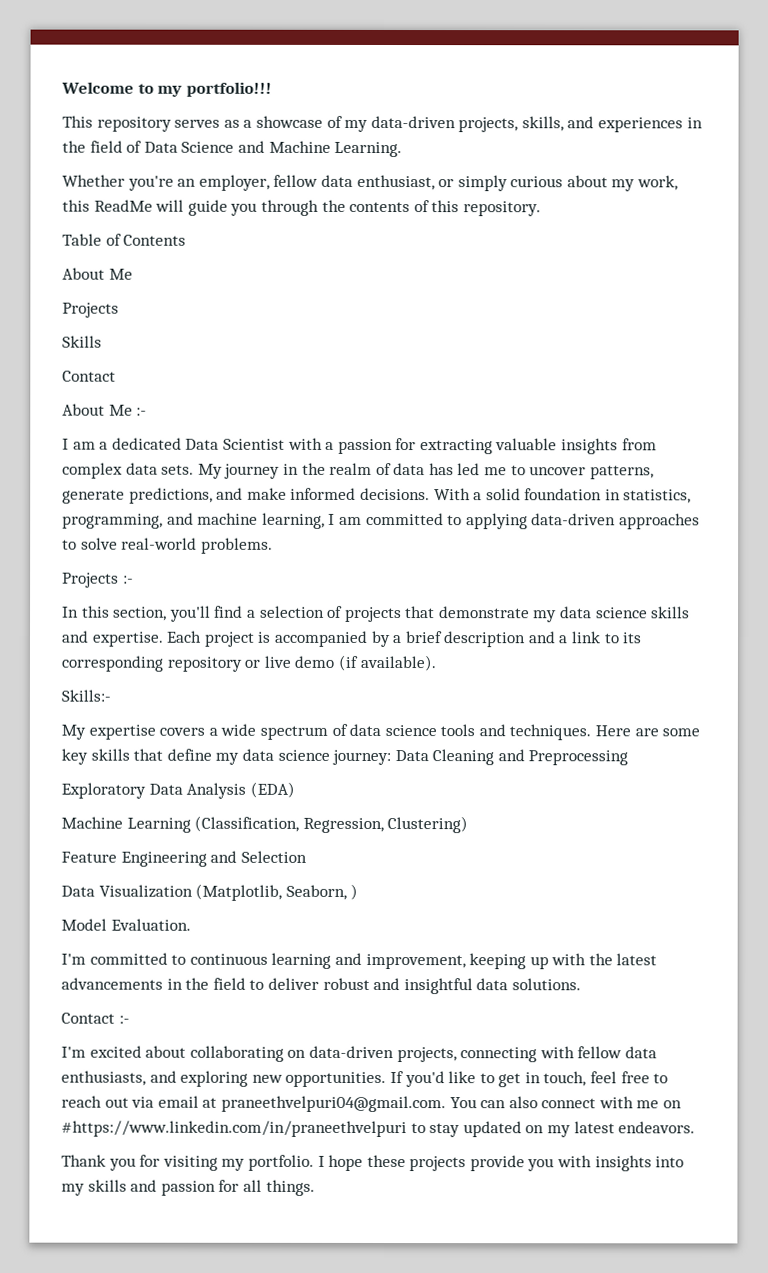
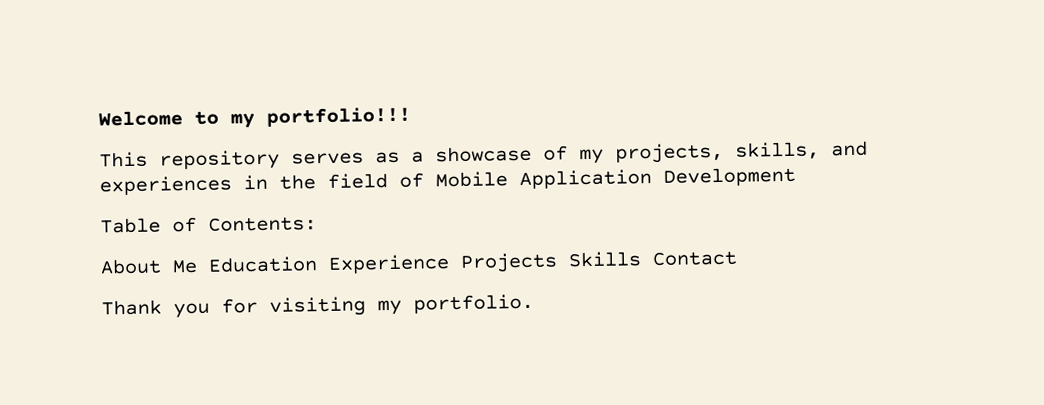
- This repository serves as a showcase of my data-driven projects, skills, and experiences in the field of Data Science and Machine Learning.
- Whether you're an employer, fellow data enthusiast, or simply curious about my work, this ReadMe will guide you through the contents of this repository.
+ This repository serves as a showcase of my projects, skills, and experiences in the field of Mobile Application Development
- Table of Contents
- About Me
- Projects
- Skills
- Contact
- About Me :-
- I am a dedicated Data Scientist with a passion for extracting valuable insights from complex data sets. My journey in the realm of data has led me to uncover patterns, generate predictions, and make informed decisions. With a solid foundation in statistics, programming, and machine learning, I am committed to applying data-driven approaches to solve real-world problems.
- Projects :-
- In this section, you'll find a selection of projects that demonstrate my data science skills and expertise. Each project is accompanied by a brief description and a link to its corresponding repository or live demo (if available).
- Skills:-
- My expertise covers a wide spectrum of data science tools and techniques. Here are some key skills that define my data science journey: Data Cleaning and Preprocessing
- Exploratory Data Analysis (EDA)
- Machine Learning (Classification, Regression, Clustering)
- Feature Engineering and Selection
- Data Visualization (Matplotlib, Seaborn, )
- Model Evaluation.
- I'm committed to continuous learning and improvement, keeping up with the latest advancements in the field to deliver robust and insightful data solutions.
- Contact :-
- I'm excited about collaborating on data-driven projects, connecting with fellow data enthusiasts, and exploring new opportunities. If you'd like to get in touch, feel free to reach out via email at praneethvelpuri04@gmail.com. You can also connect with me on #https://www.linkedin.com/in/praneethvelpuri to stay updated on my latest endeavors.
+ Table of Contents:
+ About Me Education Experience Projects Skills Contact
- I hope these projects provide you with insights into my skills and passion for all things.

